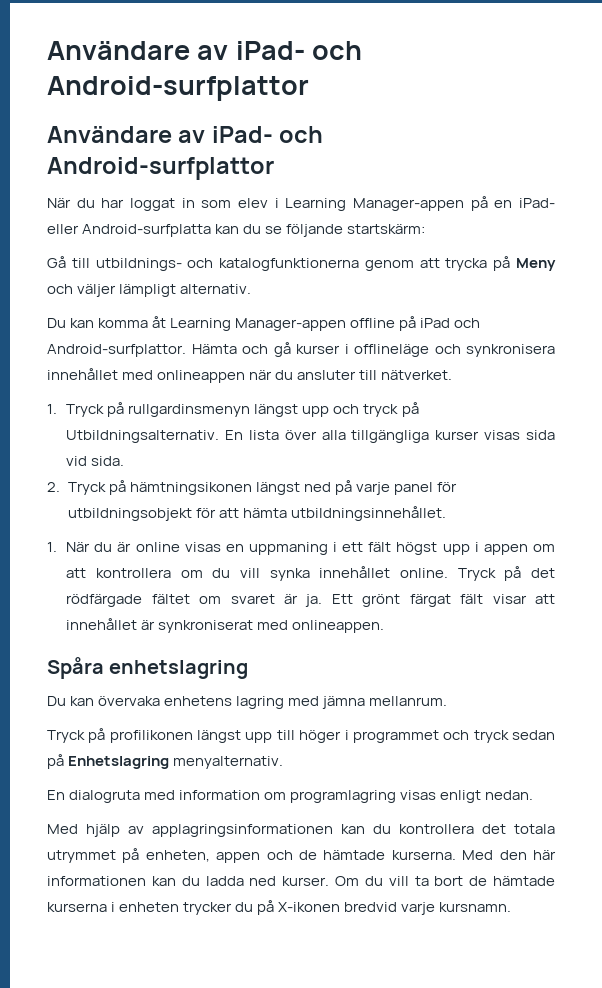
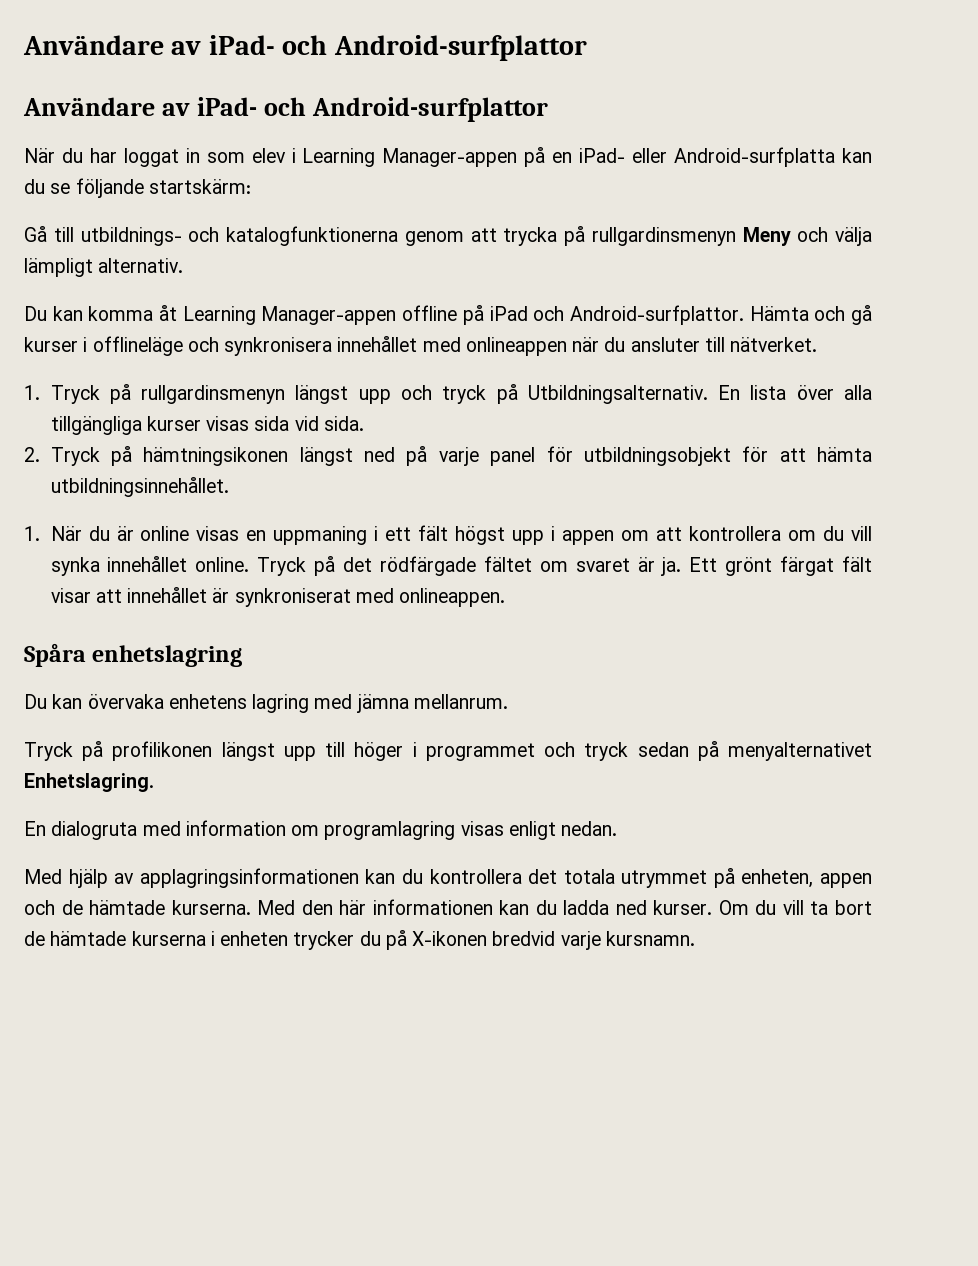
- Gå till utbildnings- och katalogfunktionerna genom att trycka på Meny och väljer lämpligt alternativ.
+ Gå till utbildnings- och katalogfunktionerna genom att trycka på rullgardinsmenyn Meny och välja lämpligt alternativ.
- Tryck på profilikonen längst upp till höger i programmet och tryck sedan på Enhetslagring menyalternativ.
+ Tryck på profilikonen längst upp till höger i programmet och tryck sedan på menyalternativet Enhetslagring.

